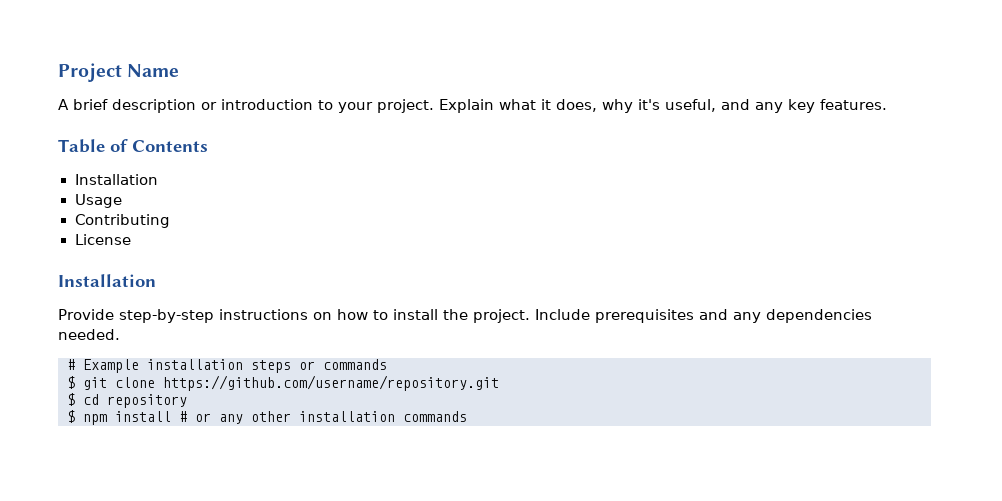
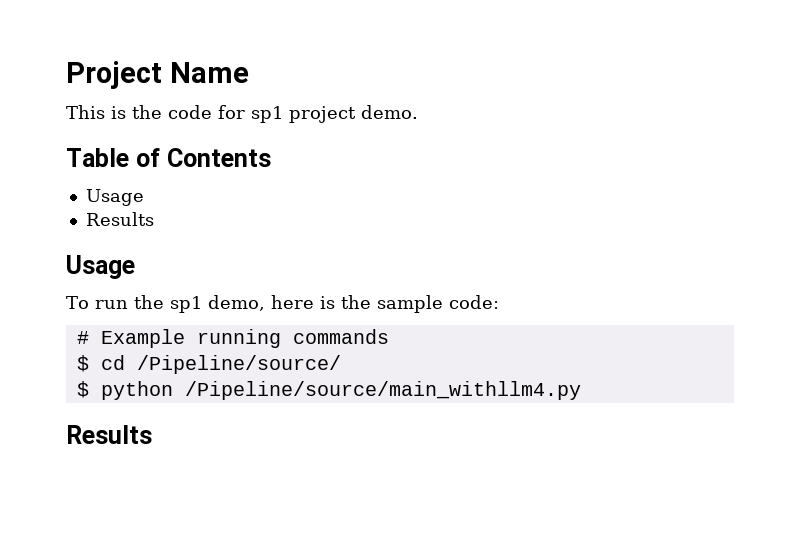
- A brief description or introduction to your project. Explain what it does, why it's useful, and any key features.
+ This is the code for sp1 project demo.
  Table of Contents
- Installation
  Usage
- Contributing
- License
- Installation
- Provide step-by-step instructions on how to install the project. Include prerequisites and any dependencies needed.
+ Results
+ Usage
+ To run the sp1 demo, here is the sample code:
- # Example installation steps or commands
+ # Example running commands
- $ git clone https://github.com/username/repository.git
- $ cd repository
- $ npm install # or any other installation commands
+ $ cd /Pipeline/source/
+ $ python /Pipeline/source/main_withllm4.py
+ Results

